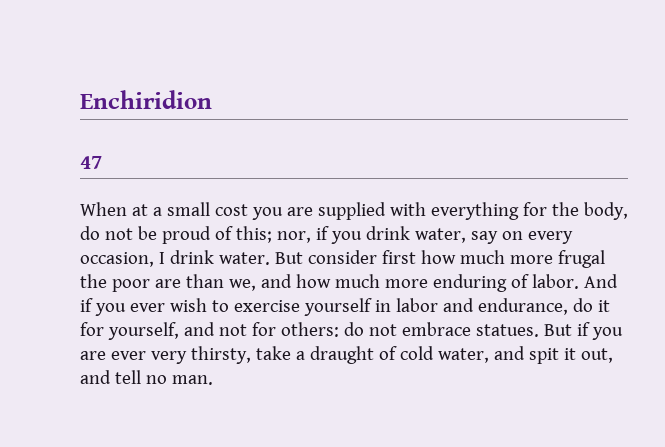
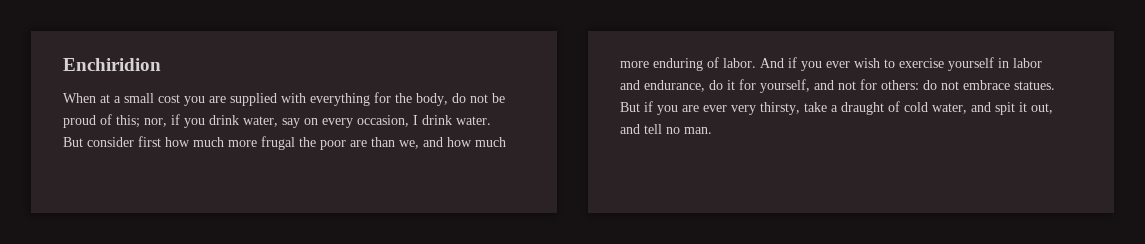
- 47

